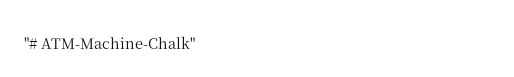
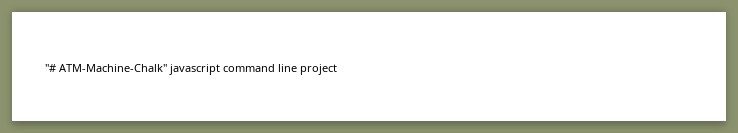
- "# ATM-Machine-Chalk"
+ "# ATM-Machine-Chalk" javascript command line project

